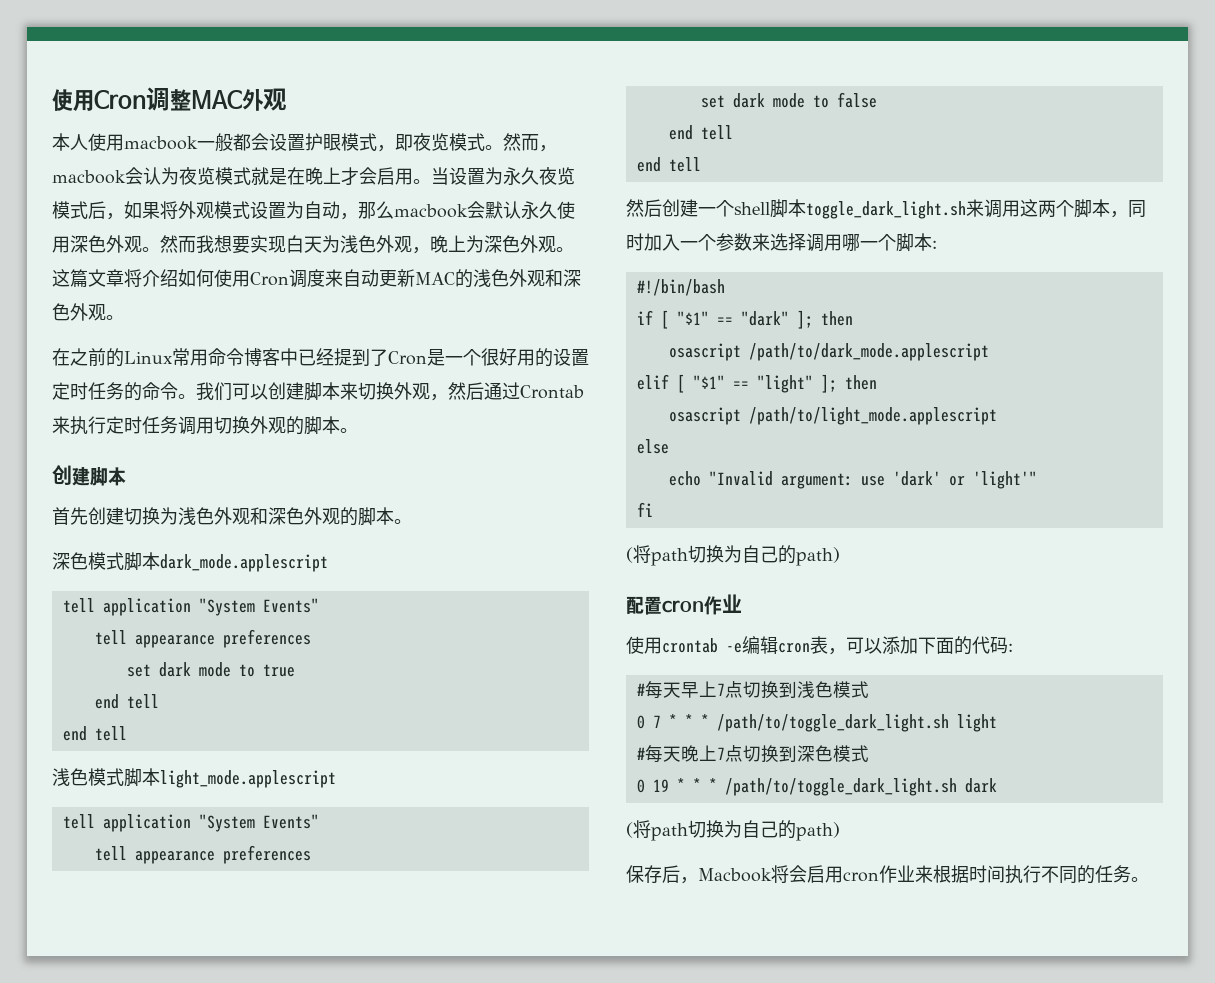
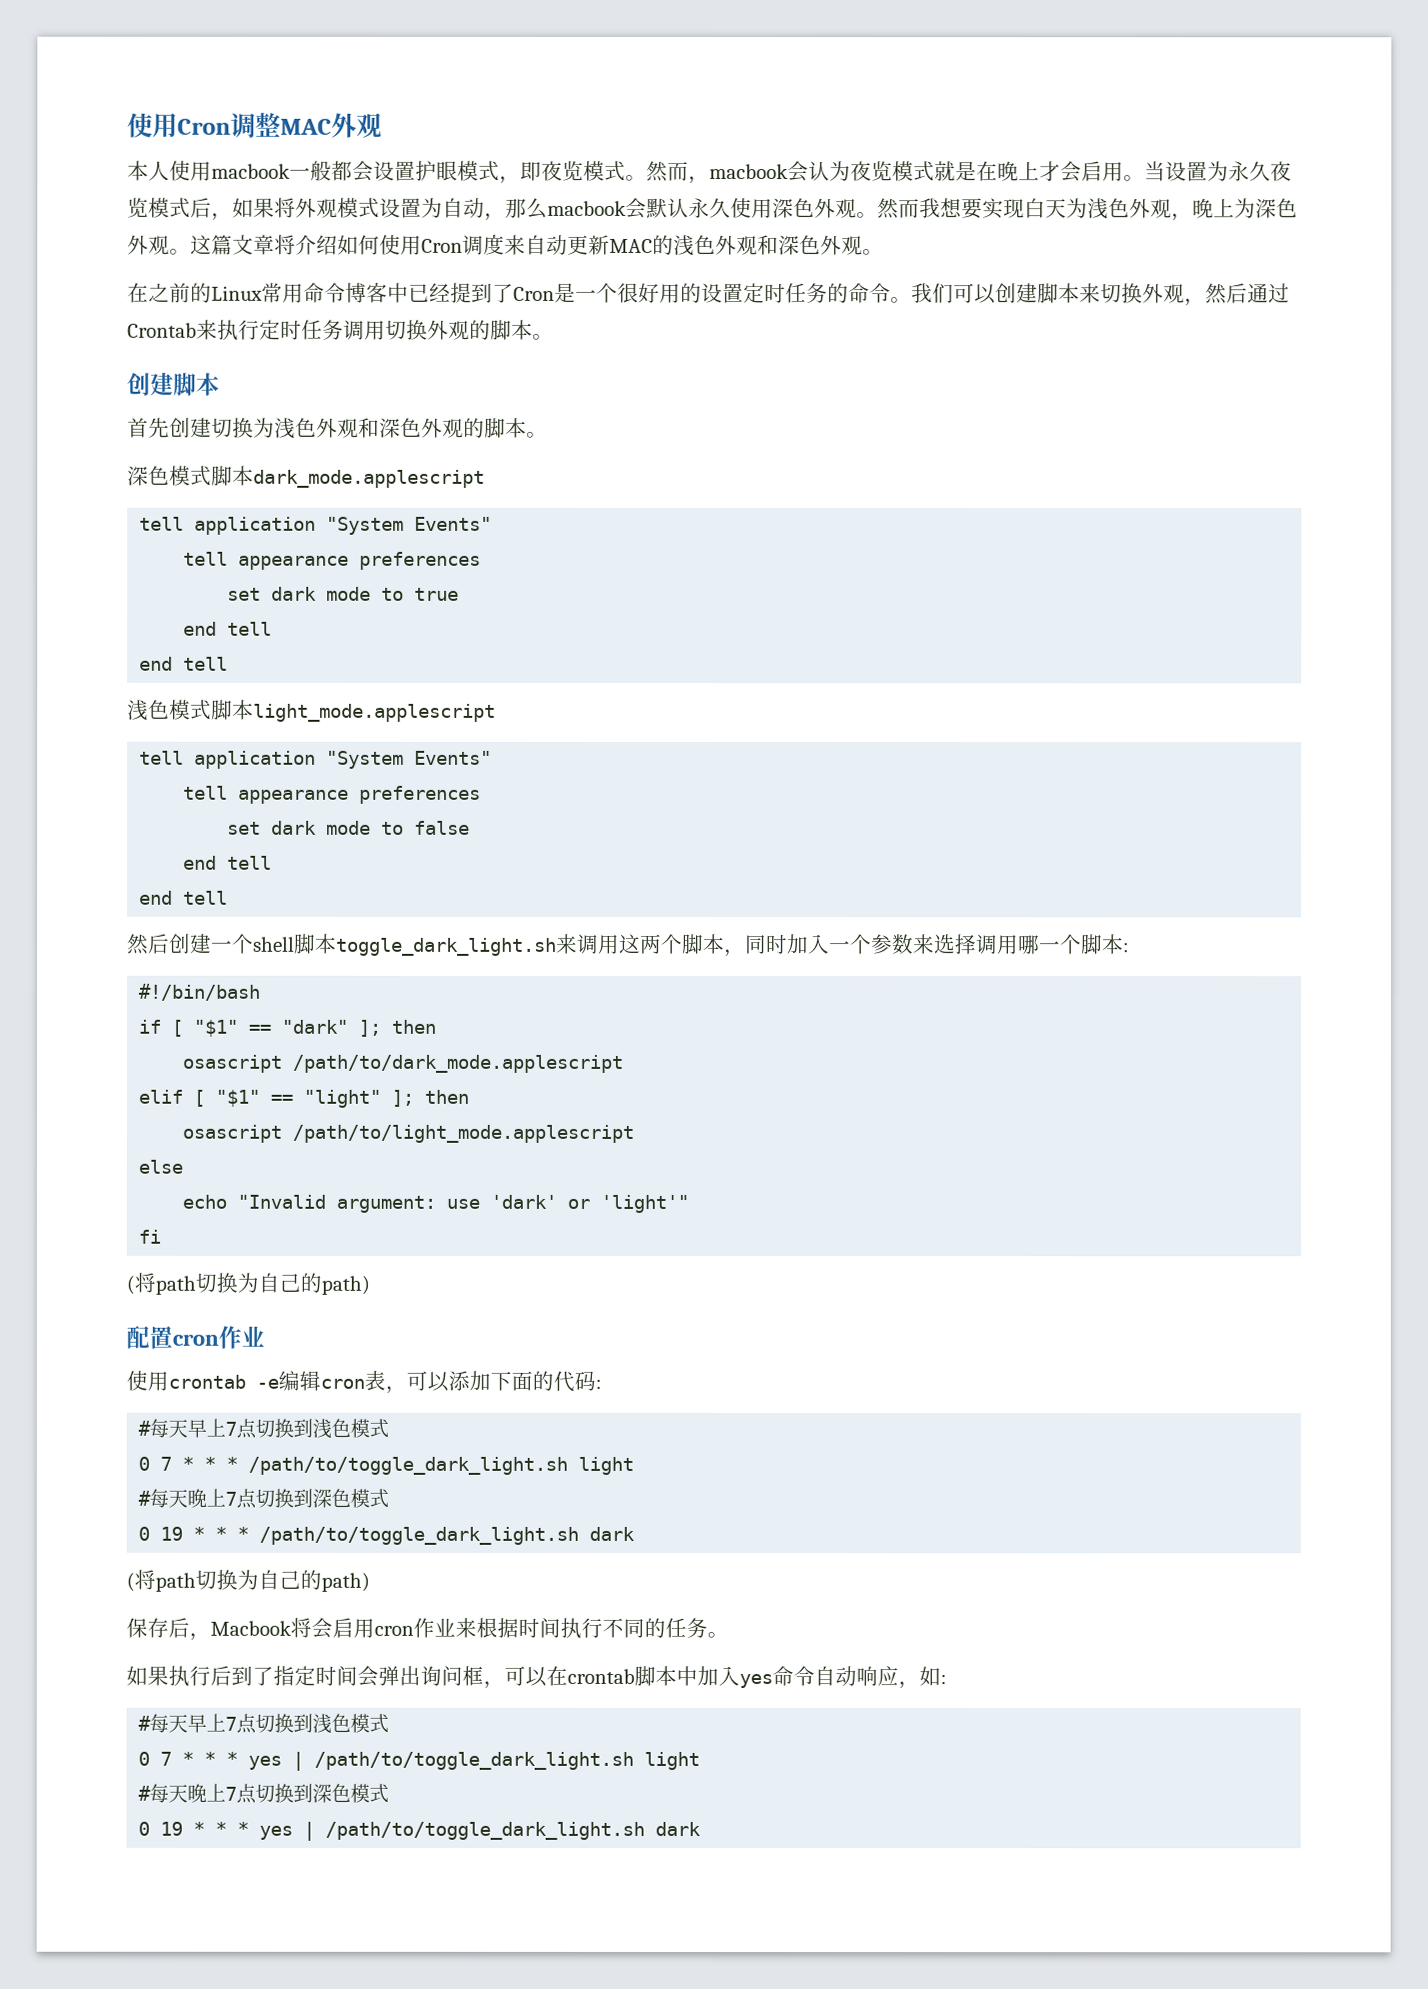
+ 如果执行后到了指定时间会弹出询问框，可以在crontab脚本中加入yes命令自动响应，如:
+ #每天早上7点切换到浅色模式
+ 0 7 * * * yes | /path/to/toggle_dark_light.sh light
+ #每天晚上7点切换到深色模式
+ 0 19 * * * yes | /path/to/toggle_dark_light.sh dark

